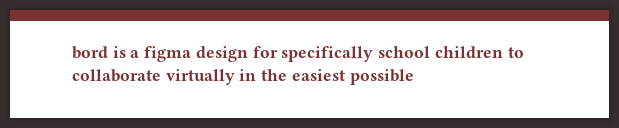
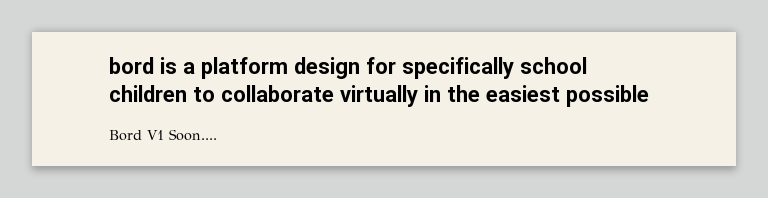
- bord is a figma design for specifically school children to collaborate virtually in the easiest possible
+ bord is a platform design for specifically school children to collaborate virtually in the easiest possible
+ Bord V1 Soon....

